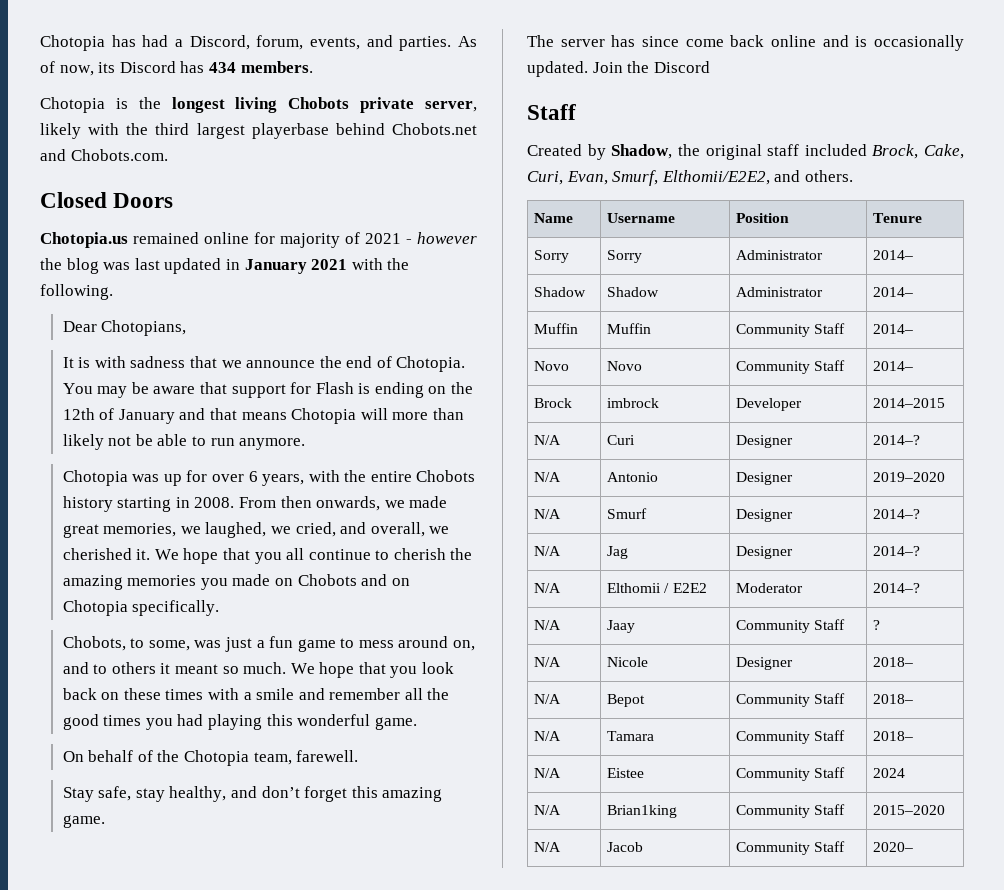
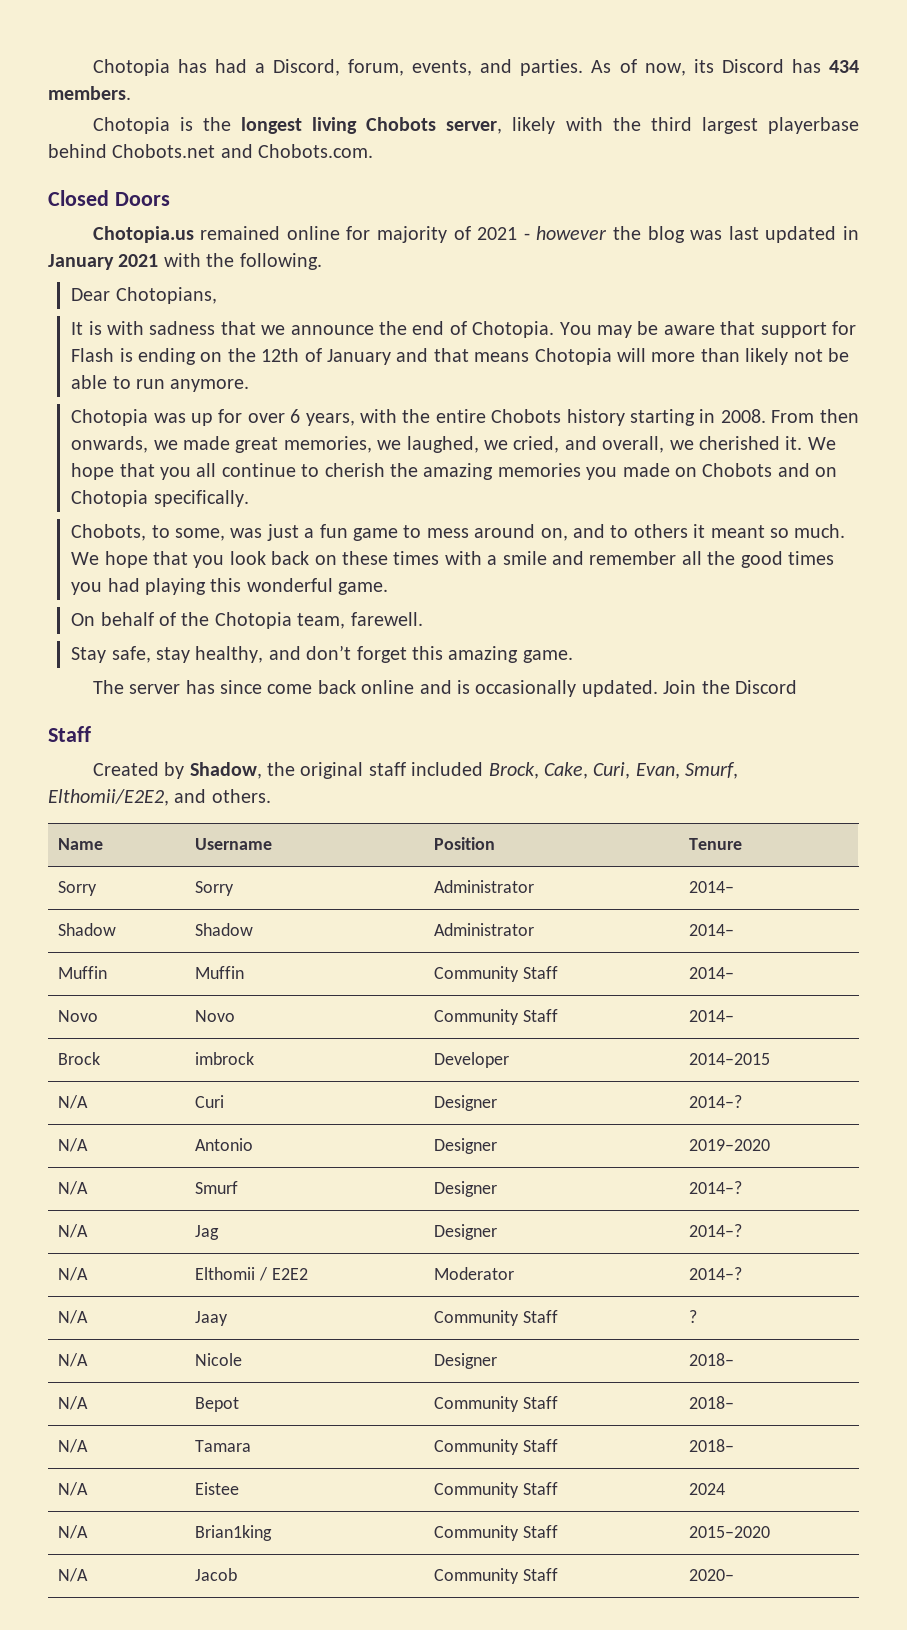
- Chotopia is the longest living Chobots private server, likely with the third largest playerbase behind Chobots.net and Chobots.com.
+ Chotopia is the longest living Chobots server, likely with the third largest playerbase behind Chobots.net and Chobots.com.

